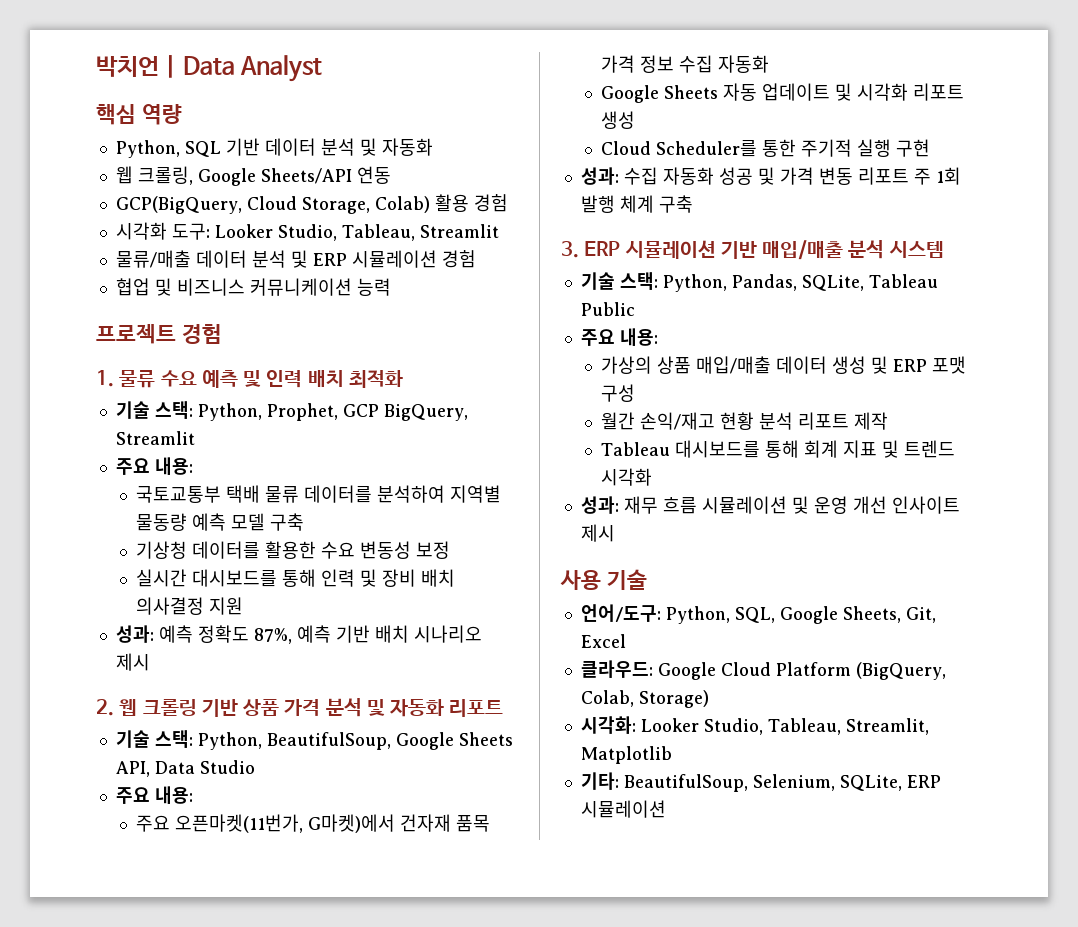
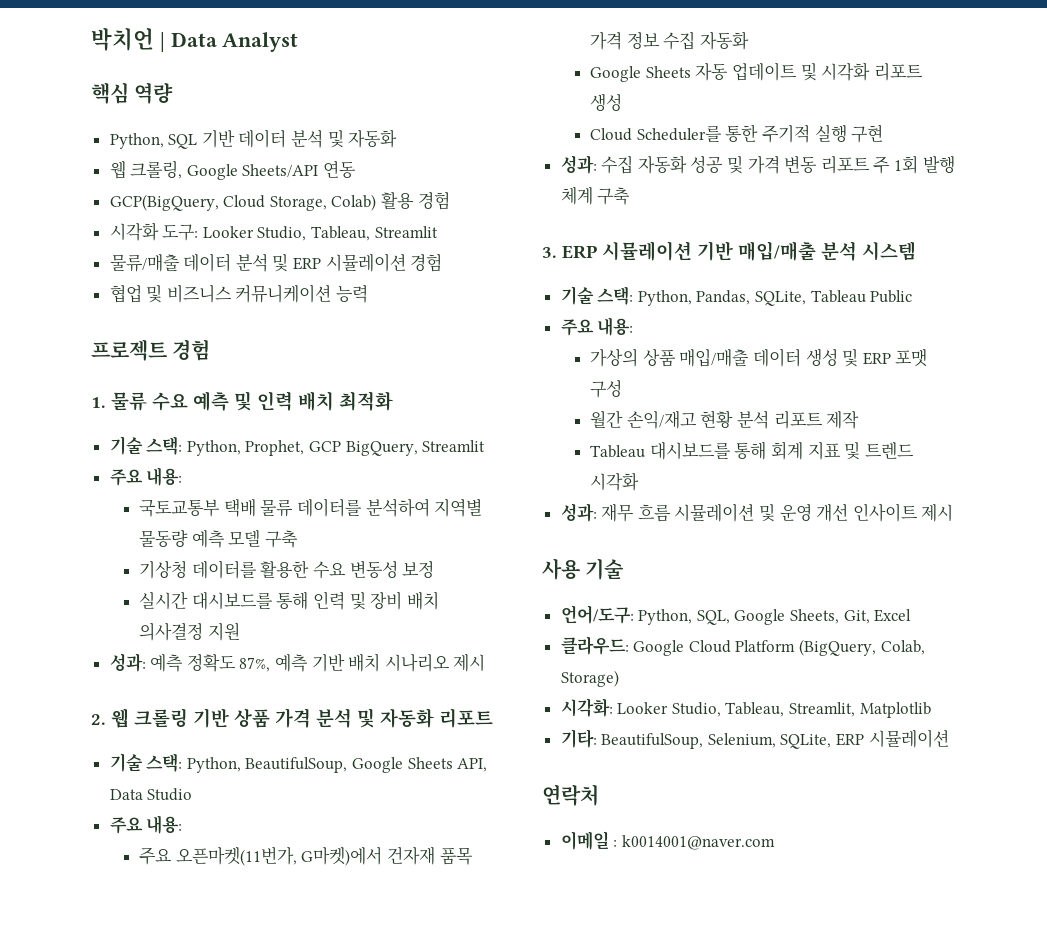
+ 연락처
+ 이메일 : k0014001@naver.com

